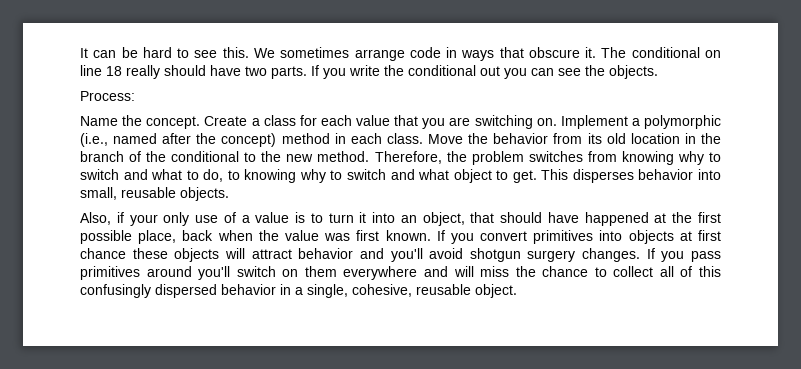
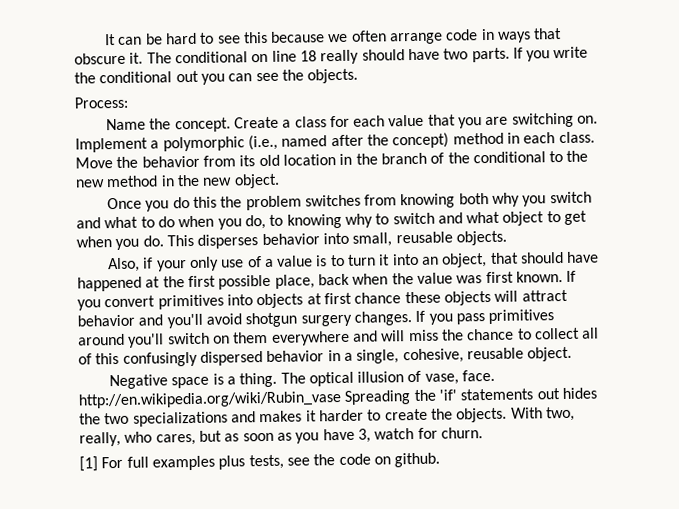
- It can be hard to see this. We sometimes arrange code in ways that obscure it.
+ It can be hard to see this because we often arrange code in ways that obscure it.
- Move the behavior from its old location in the branch of the conditional to the new method. Therefore, the problem switches from knowing why to switch and what to do, to knowing why to switch and what object to get.
+ Move the behavior from its old location in the branch of the conditional to the new method in the new object.
+ Once you do this the problem switches from knowing both why you switch and what to do when you do, to knowing why to switch and what object to get when you do.
+ Negative space is a thing. The optical illusion of vase, face. http://en.wikipedia.org/wiki/Rubin_vase Spreading the 'if' statements out hides the two specializations and makes it harder to create the objects. With two, really, who cares, but as soon as you have 3, watch for churn.
+ [1] For full examples plus tests, see the code on github.

